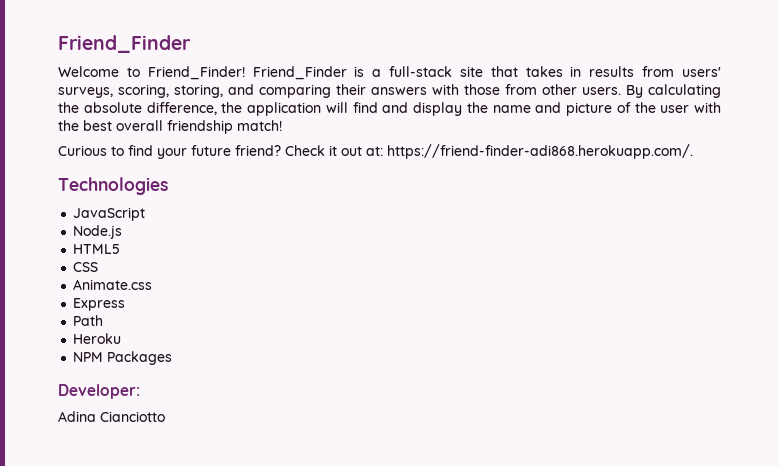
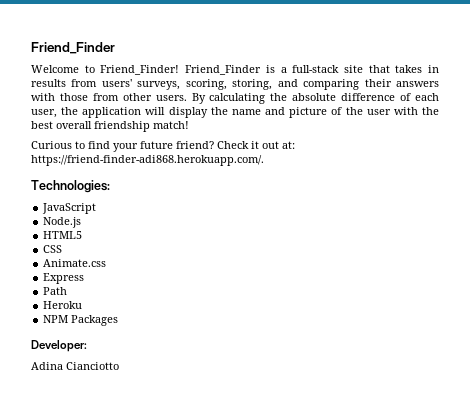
- By calculating the absolute difference, the application will find and display the name and picture of the user with the best overall friendship match!
+ By calculating the absolute difference of each user, the application will display the name and picture of the user with the best overall friendship match!
- Technologies
+ Technologies:

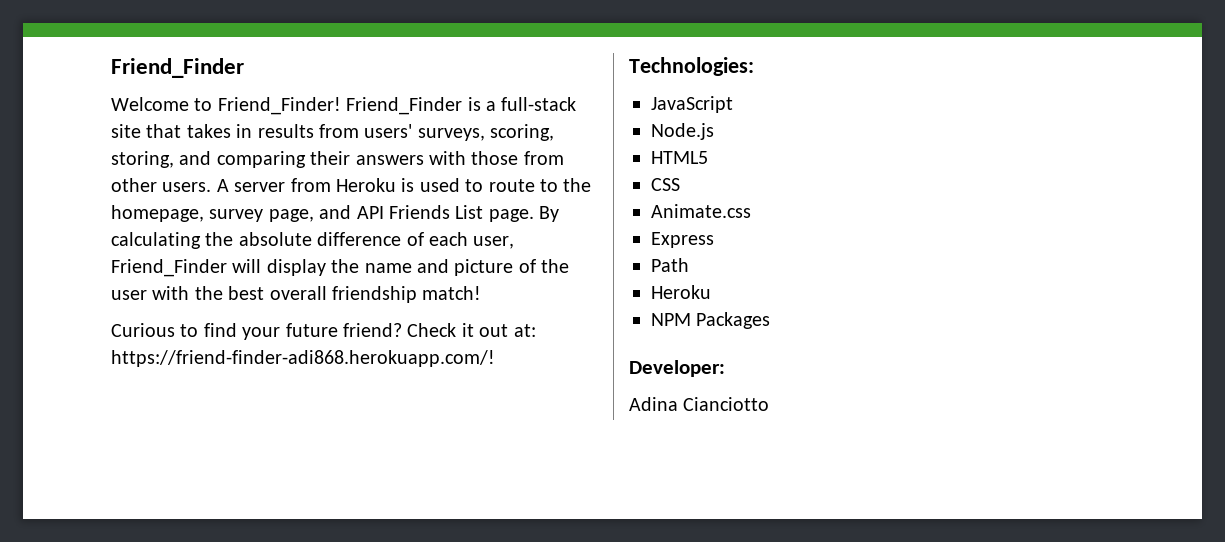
+ A server from Heroku is used to route to the homepage, survey page, and API Friends List page.
- By calculating the absolute difference of each user, the application will display the name and picture of the user with the best overall friendship match!
+ By calculating the absolute difference of each user, Friend_Finder will display the name and picture of the user with the best overall friendship match!
- Check it out at: https://friend-finder-adi868.herokuapp.com/.
+ Check it out at: https://friend-finder-adi868.herokuapp.com/!

